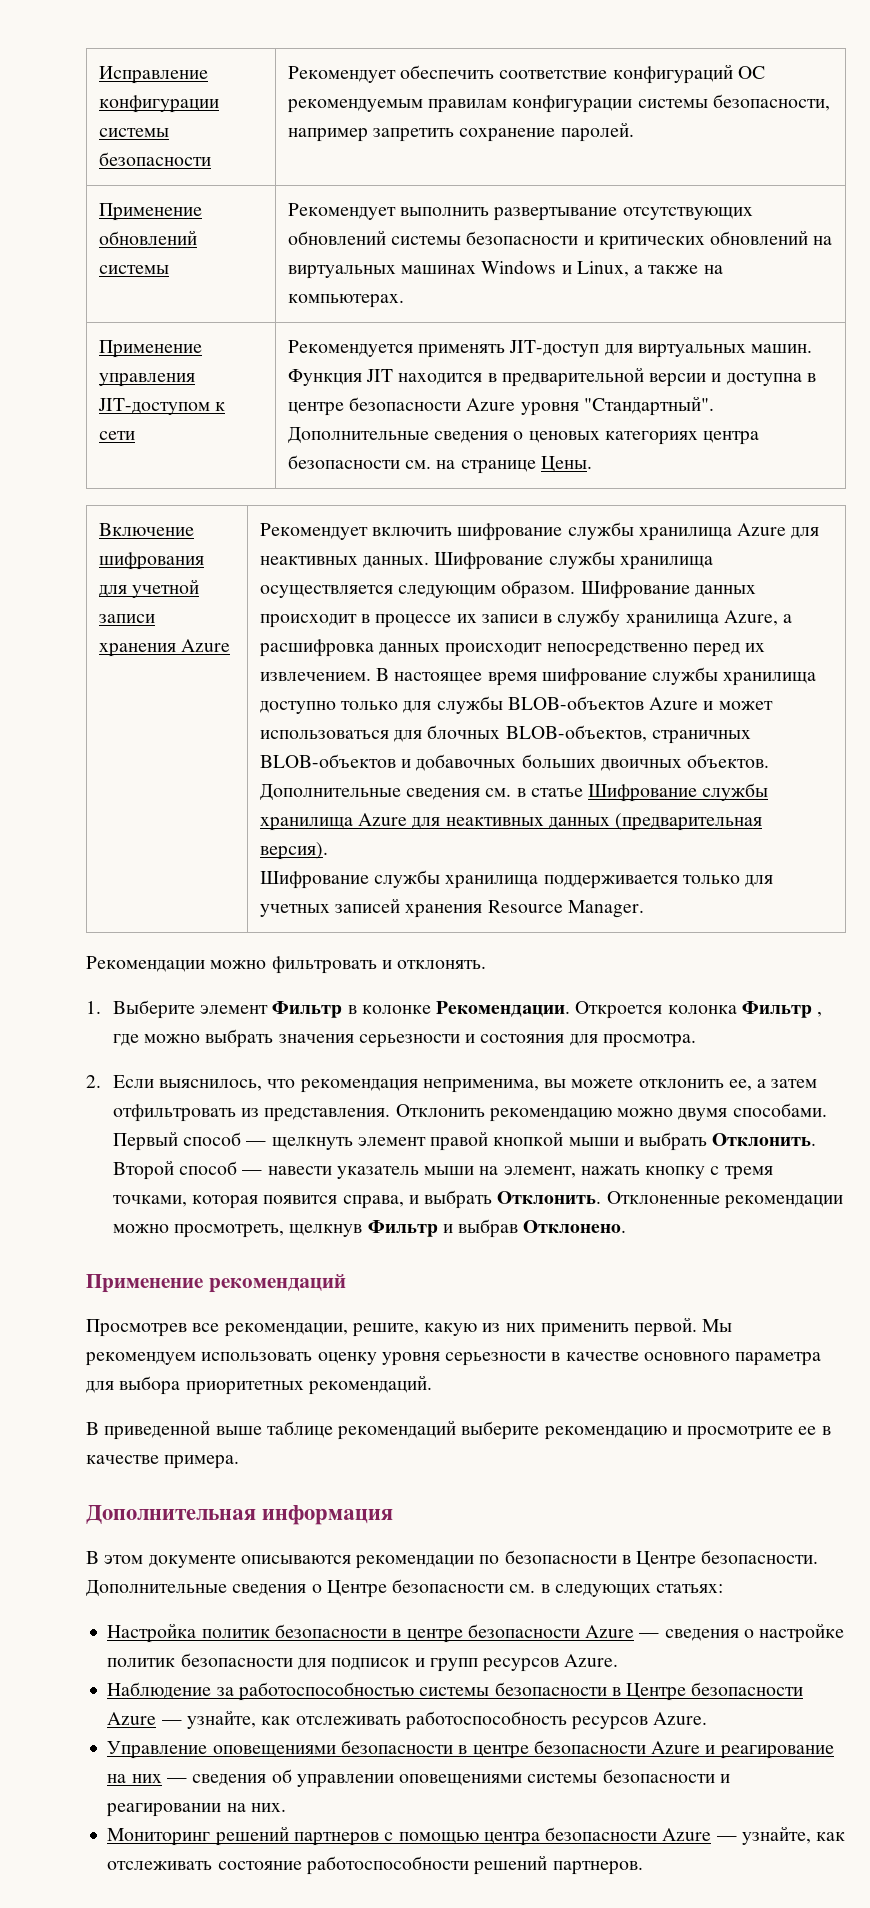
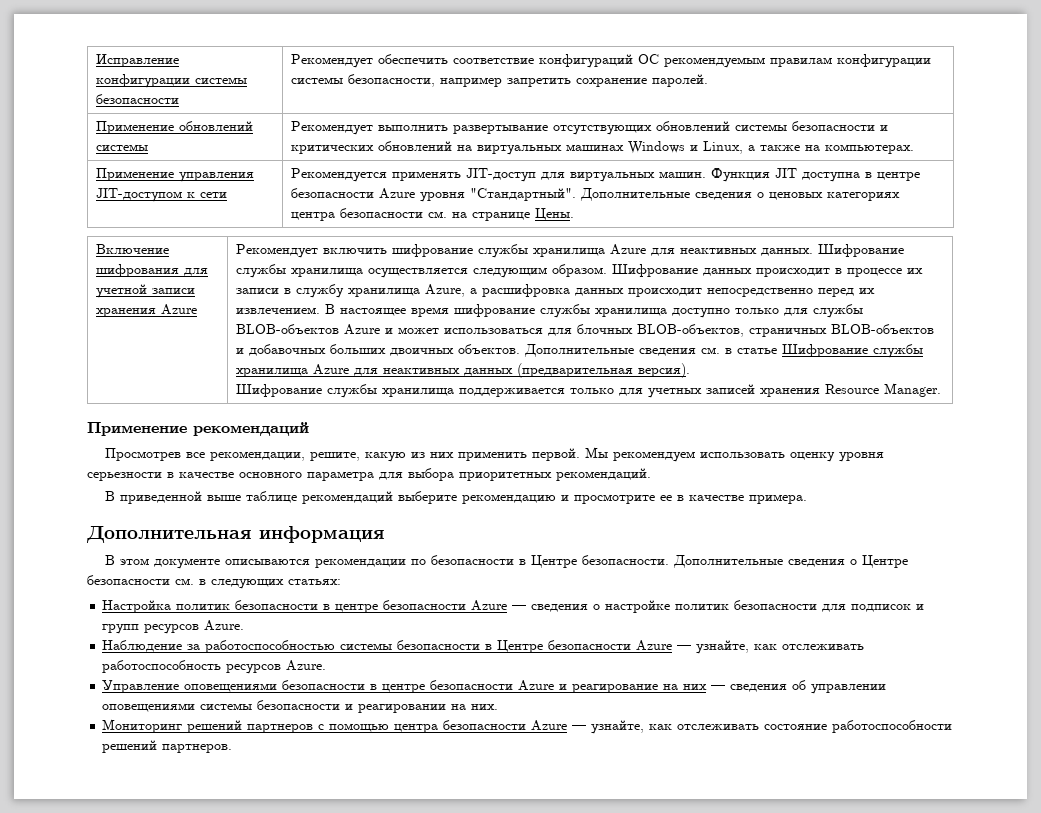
- Применение управления JIT-доступом к сети | Рекомендуется применять JIT-доступ для виртуальных машин. Функция JIT находится в предварительной версии и доступна в центре безопасности Azure уровня "Стандартный". Дополнительные сведения о ценовых категориях центра безопасности см. на странице Цены.
+ Применение управления JIT-доступом к сети | Рекомендуется применять JIT-доступ для виртуальных машин. Функция JIT доступна в центре безопасности Azure уровня "Стандартный". Дополнительные сведения о ценовых категориях центра безопасности см. на странице Цены.
- Рекомендации можно фильтровать и отклонять.
- 1. Выберите элемент Фильтр в колонке Рекомендации. Откроется колонка Фильтр , где можно выбрать значения серьезности и состояния для просмотра.
- 2. Если выяснилось, что рекомендация неприменима, вы можете отклонить ее, а затем отфильтровать из представления. Отклонить рекомендацию можно двумя способами. Первый способ — щелкнуть элемент правой кнопкой мыши и выбрать Отклонить. Второй способ — навести указатель мыши на элемент, нажать кнопку с тремя точками, которая появится справа, и выбрать Отклонить. Отклоненные рекомендации можно просмотреть, щелкнув Фильтр и выбрав Отклонено.

